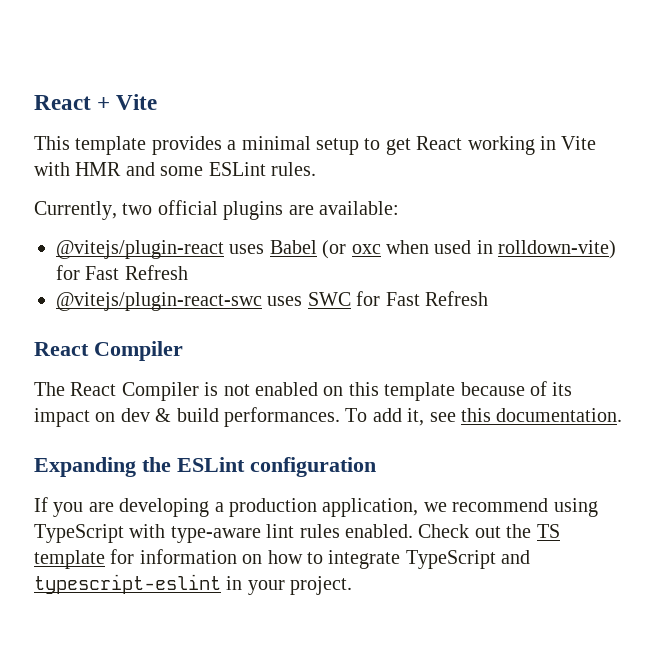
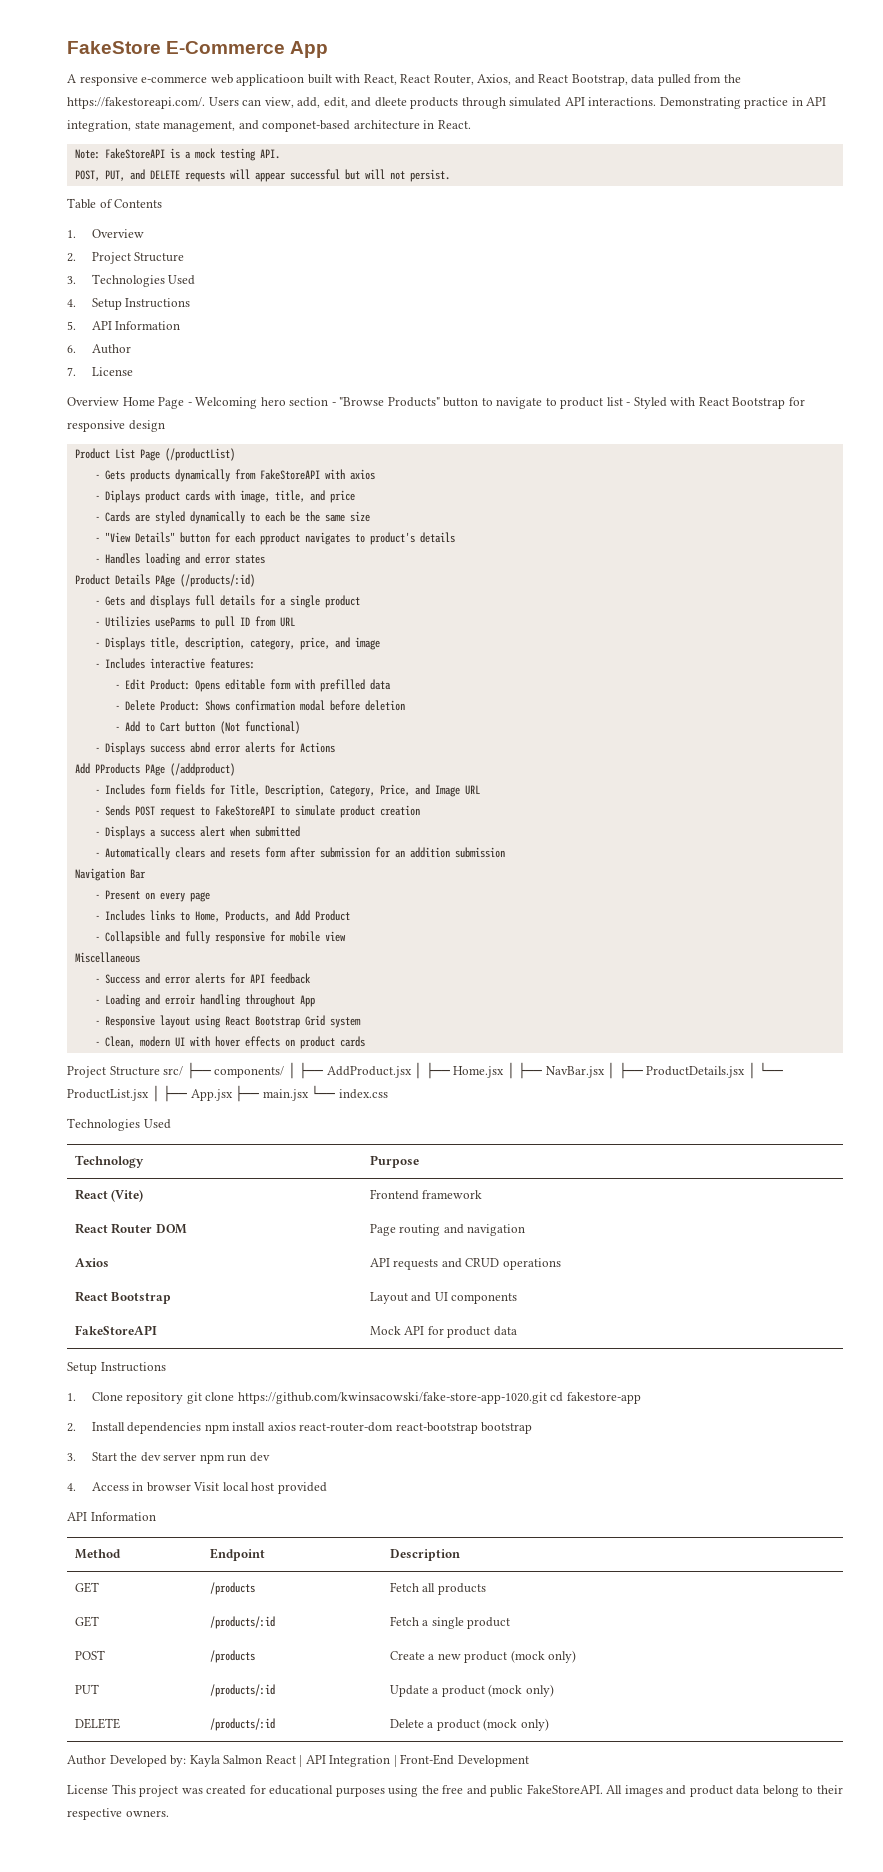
- React + Vite
- This template provides a minimal setup to get React working in Vite with HMR and some ESLint rules.
- Currently, two official plugins are available:
- @vitejs/plugin-react uses Babel (or oxc when used in rolldown-vite) for Fast Refresh
- @vitejs/plugin-react-swc uses SWC for Fast Refresh
- React Compiler
- The React Compiler is not enabled on this template because of its impact on dev & build performances. To add it, see this documentation.
- Expanding the ESLint configuration
- If you are developing a production application, we recommend using TypeScript with type-aware lint rules enabled. Check out the TS template for information on how to integrate TypeScript and typescript-eslint in your project.
+ FakeStore E-Commerce App
+ A responsive e-commerce web applicatioon built with React, React Router, Axios, and React Bootstrap, data pulled from the https://fakestoreapi.com/. Users can view, add, edit, and dleete products through simulated API interactions. Demonstrating practice in API integration, state management, and componet-based architecture in React.
+ Note: FakeStoreAPI is a mock testing API.
+ POST, PUT, and DELETE requests will appear successful but will not persist.
+ Table of Contents
+ 1. Overview
+ 2. Project Structure
+ 3. Technologies Used
+ 4. Setup Instructions
+ 5. API Information
+ 6. Author
+ 7. License
+ Overview Home Page - Welcoming hero section - "Browse Products" button to navigate to product list - Styled with React Bootstrap for responsive design
+ Product List Page (/productList)
+ - Gets products dynamically from FakeStoreAPI with axios
+ - Diplays product cards with image, title, and price
+ - Cards are styled dynamically to each be the same size
+ - "View Details" button for each pproduct navigates to product's details
+ - Handles loading and error states
+ Product Details PAge (/products/:id)
+ - Gets and displays full details for a single product
+ - Utilizies useParms to pull ID from URL
+ - Displays title, description, category, price, and image
+ - Includes interactive features:
+ - Edit Product: Opens editable form with prefilled data
+ - Delete Product: Shows confirmation modal before deletion
+ - Add to Cart button (Not functional)
+ - Displays success abnd error alerts for Actions
+ Add PProducts PAge (/addproduct)
+ - Includes form fields for Title, Description, Category, Price, and Image URL
+ - Sends POST request to FakeStoreAPI to simulate product creation
+ - Displays a success alert when submitted
+ - Automatically clears and resets form after submission for an addition submission
+ Navigation Bar
+ - Present on every page
+ - Includes links to Home, Products, and Add Product
+ - Collapsible and fully responsive for mobile view
+ Miscellaneous
+ - Success and error alerts for API feedback
+ - Loading and erroir handling throughout App
+ - Responsive layout using React Bootstrap Grid system
+ - Clean, modern UI with hover effects on product cards
+ Project Structure src/ ├── components/ │ ├── AddProduct.jsx │ ├── Home.jsx │ ├── NavBar.jsx │ ├── ProductDetails.jsx │ └── ProductList.jsx │ ├── App.jsx ├── main.jsx └── index.css
+ Technologies Used
+ Technology | Purpose
+ React (Vite) | Frontend framework
+ React Router DOM | Page routing and navigation
+ Axios | API requests and CRUD operations
+ React Bootstrap | Layout and UI components
+ FakeStoreAPI | Mock API for product data
+ Setup Instructions
+ 1. Clone repository git clone https://github.com/kwinsacowski/fake-store-app-1020.git cd fakestore-app
+ 2. Install dependencies npm install axios react-router-dom react-bootstrap bootstrap
+ 3. Start the dev server npm run dev
+ 4. Access in browser Visit local host provided
+ API Information
+ Method | Endpoint | Description
+ GET | /products | Fetch all products
+ GET | /products/:id | Fetch a single product
+ POST | /products | Create a new product (mock only)
+ PUT | /products/:id | Update a product (mock only)
+ DELETE | /products/:id | Delete a product (mock only)
+ Author Developed by: Kayla Salmon React | API Integration | Front-End Development
+ License This project was created for educational purposes using the free and public FakeStoreAPI. All images and product data belong to their respective owners.

